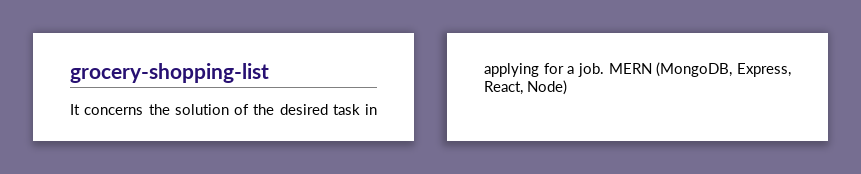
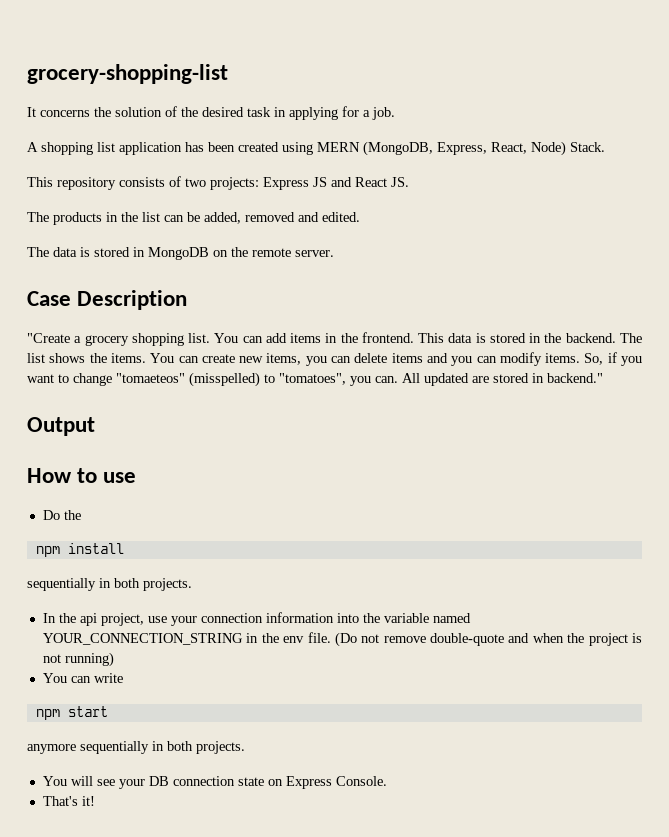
- It concerns the solution of the desired task in applying for a job. MERN (MongoDB, Express, React, Node)
+ It concerns the solution of the desired task in applying for a job.
+ A shopping list application has been created using MERN (MongoDB, Express, React, Node) Stack.
+ This repository consists of two projects: Express JS and React JS.
+ The products in the list can be added, removed and edited.
+ The data is stored in MongoDB on the remote server.
+ Case Description
+ "Create a grocery shopping list. You can add items in the frontend. This data is stored in the backend. The list shows the items. You can create new items, you can delete items and you can modify items. So, if you want to change "tomaeteos" (misspelled) to "tomatoes", you can. All updated are stored in backend."
+ Output
+ How to use
+ Do the
+ npm install
+ sequentially in both projects.
+ In the api project, use your connection information into the variable named YOUR_CONNECTION_STRING in the env file. (Do not remove double-quote and when the project is not running)
+ You can write
+ npm start
+ anymore sequentially in both projects.
+ You will see your DB connection state on Express Console.
+ That's it!

